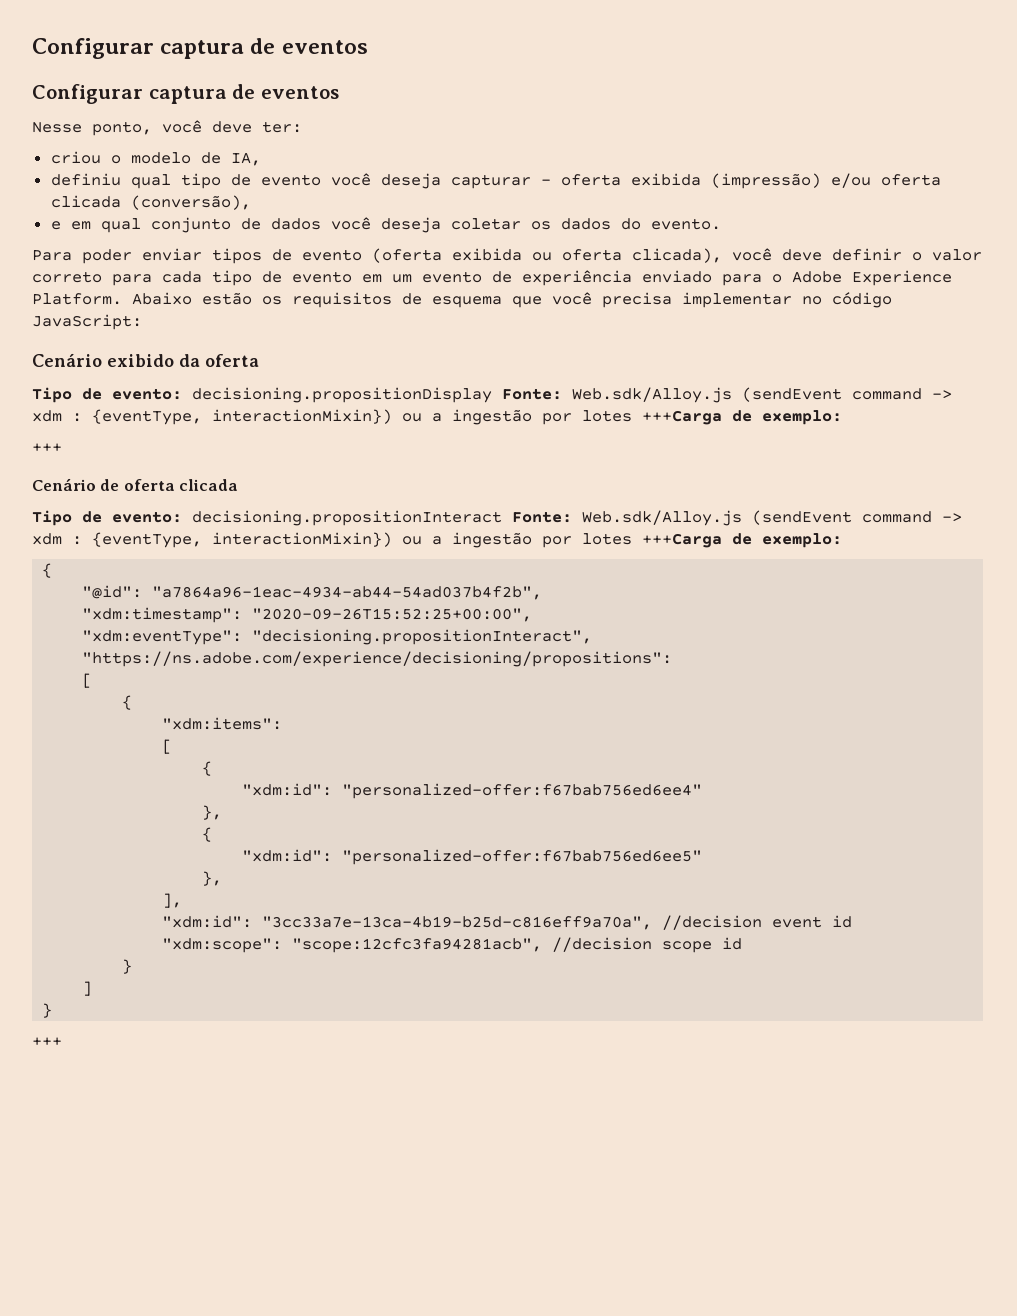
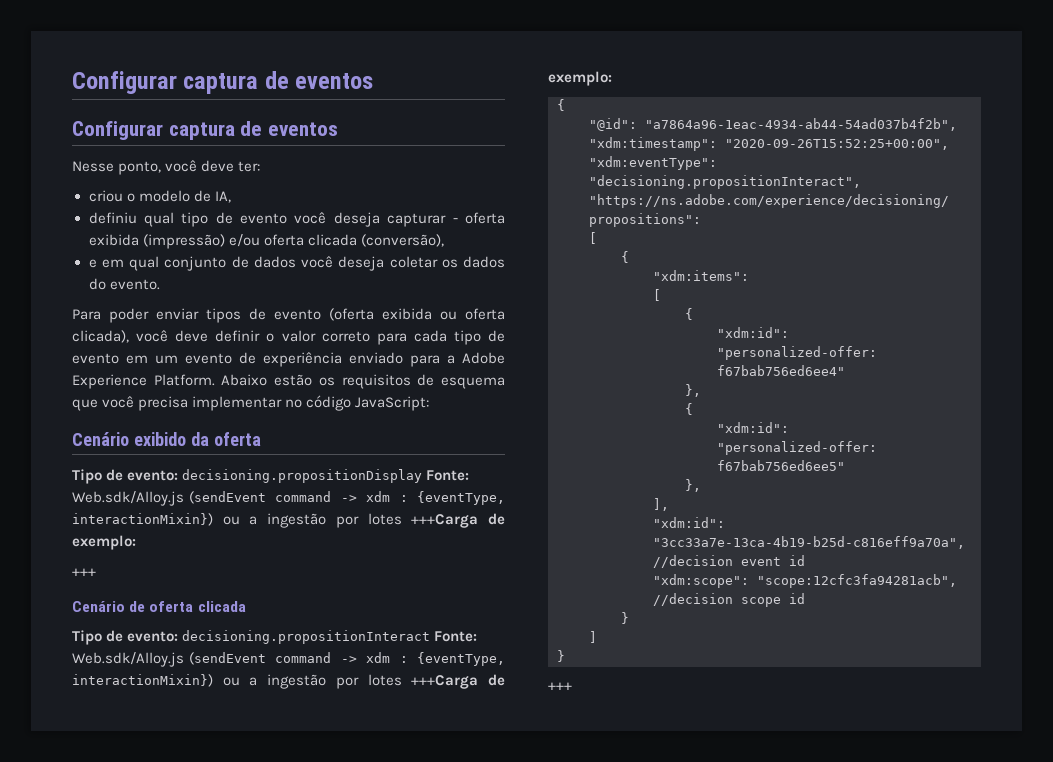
- Para poder enviar tipos de evento (oferta exibida ou oferta clicada), você deve definir o valor correto para cada tipo de evento em um evento de experiência enviado para o Adobe Experience Platform.
+ Para poder enviar tipos de evento (oferta exibida ou oferta clicada), você deve definir o valor correto para cada tipo de evento em um evento de experiência enviado para a Adobe Experience Platform.

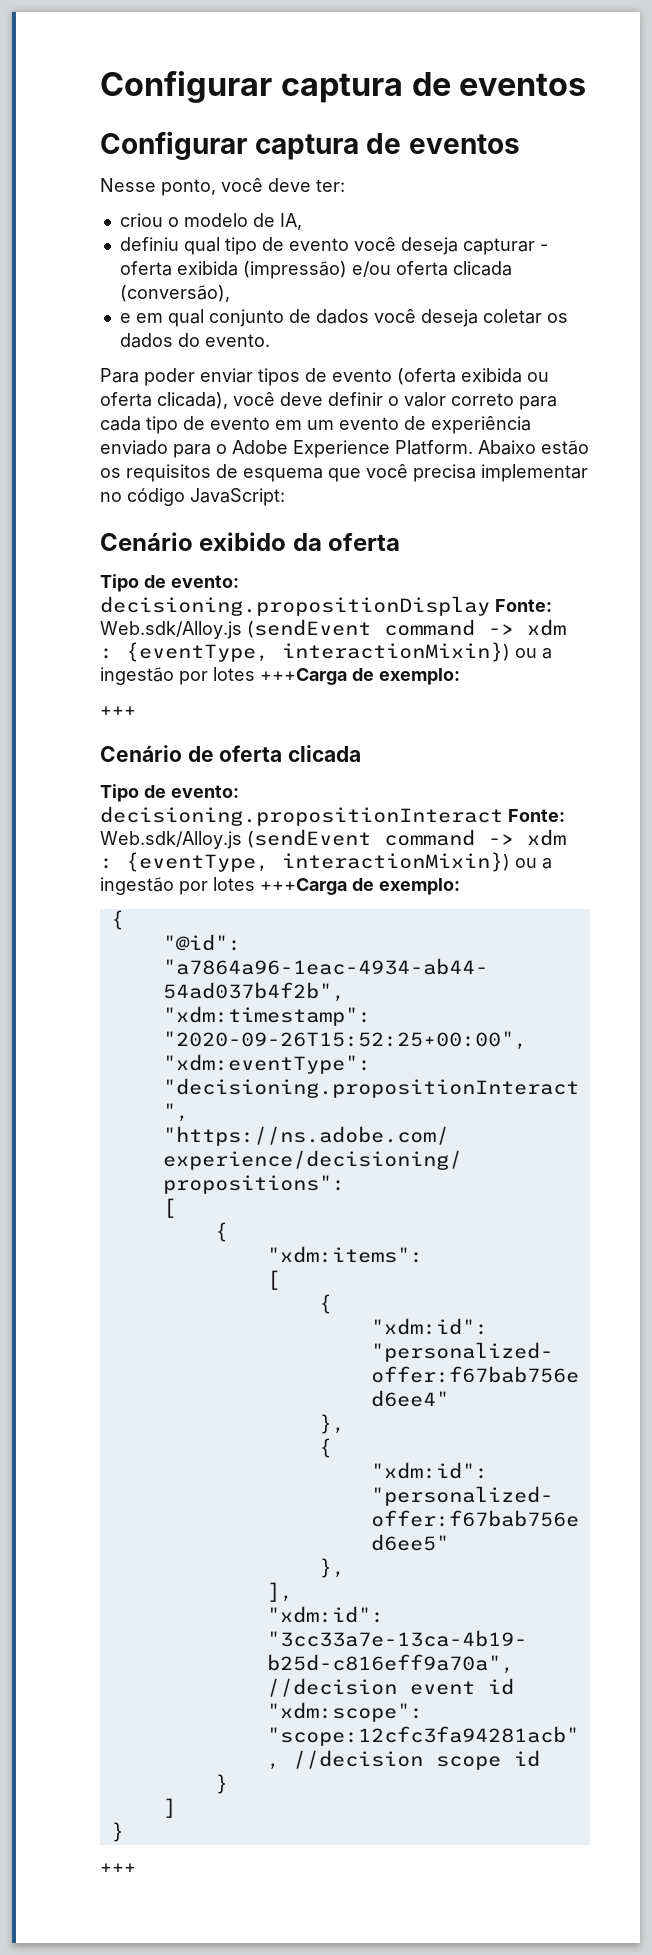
- Para poder enviar tipos de evento (oferta exibida ou oferta clicada), você deve definir o valor correto para cada tipo de evento em um evento de experiência enviado para a Adobe Experience Platform.
+ Para poder enviar tipos de evento (oferta exibida ou oferta clicada), você deve definir o valor correto para cada tipo de evento em um evento de experiência enviado para o Adobe Experience Platform.

